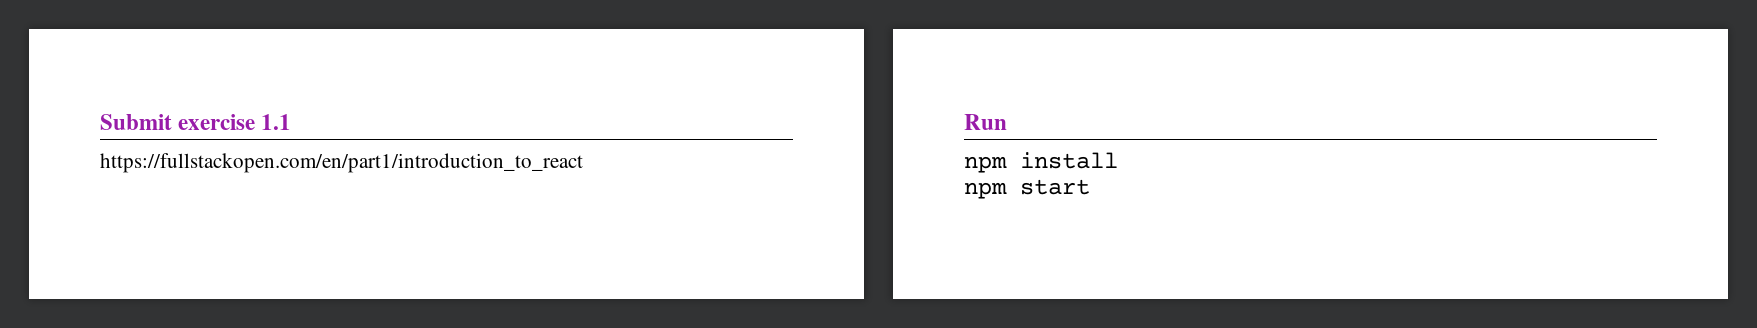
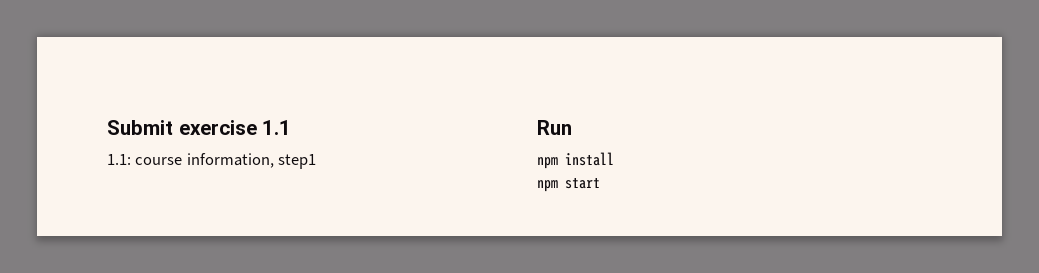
- https://fullstackopen.com/en/part1/introduction_to_react
+ 1.1: course information, step1

